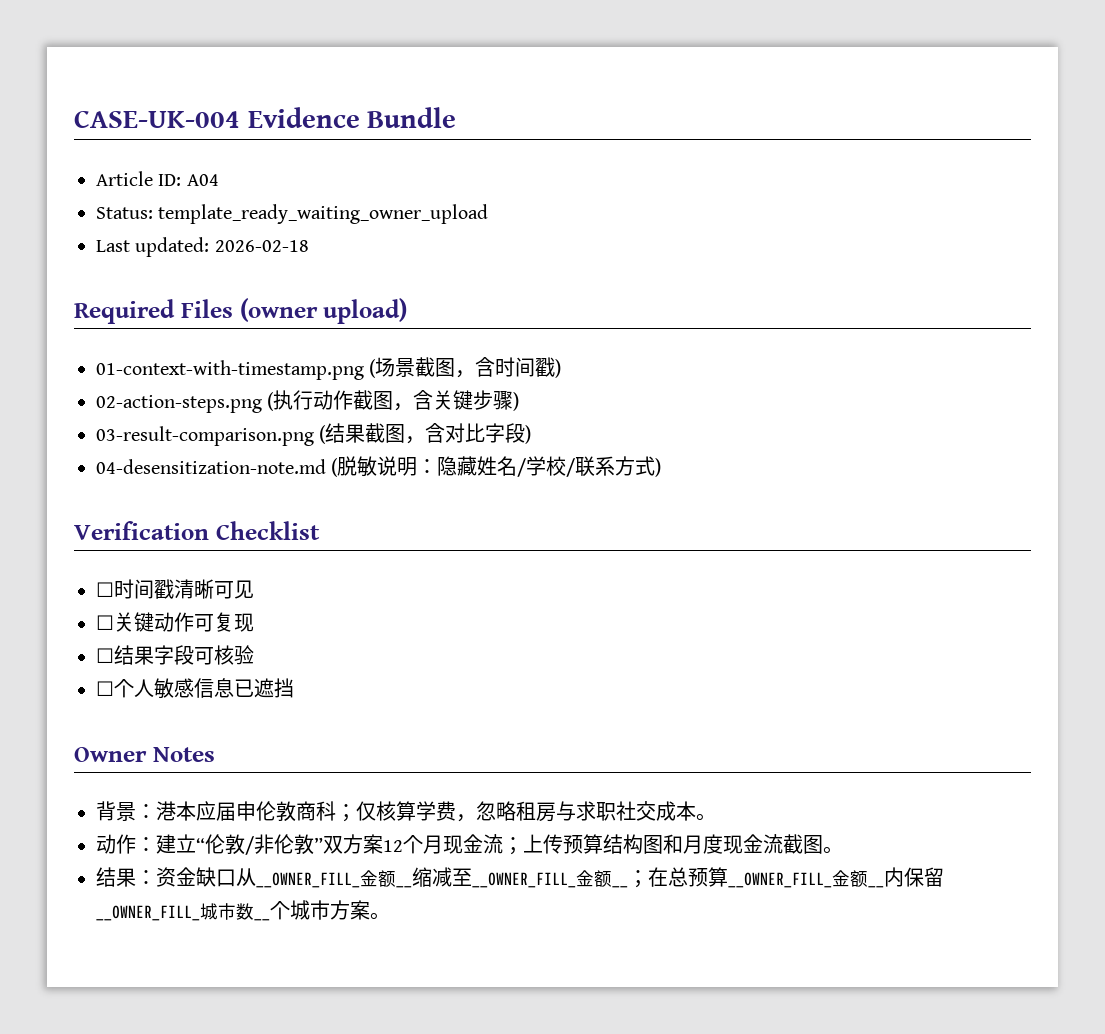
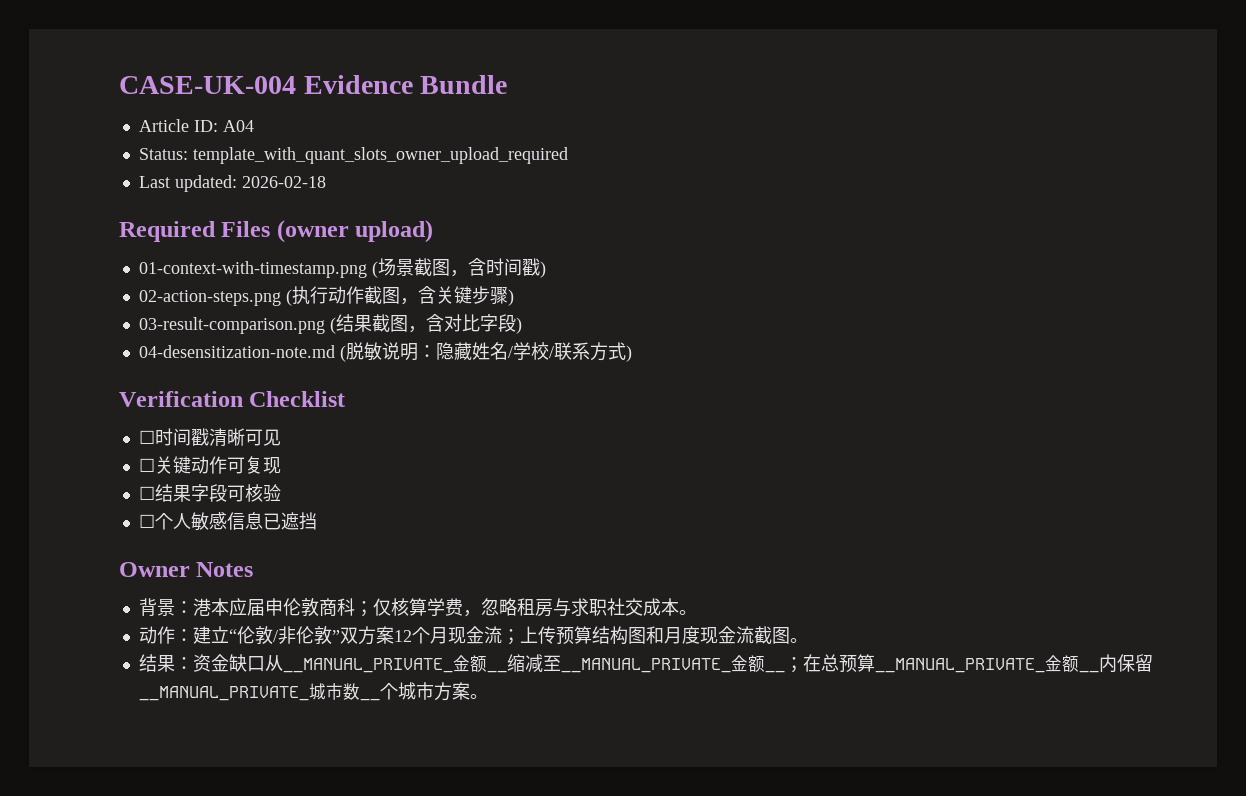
- Status: template_ready_waiting_owner_upload
+ Status: template_with_quant_slots_owner_upload_required
- 结果：资金缺口从__OWNER_FILL_金额__缩减至__OWNER_FILL_金额__；在总预算__OWNER_FILL_金额__内保留__OWNER_FILL_城市数__个城市方案。
+ 结果：资金缺口从__MANUAL_PRIVATE_金额__缩减至__MANUAL_PRIVATE_金额__；在总预算__MANUAL_PRIVATE_金额__内保留__MANUAL_PRIVATE_城市数__个城市方案。

